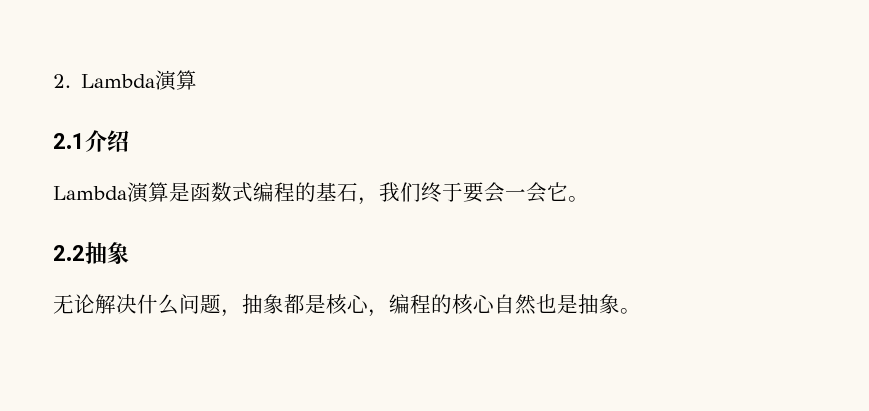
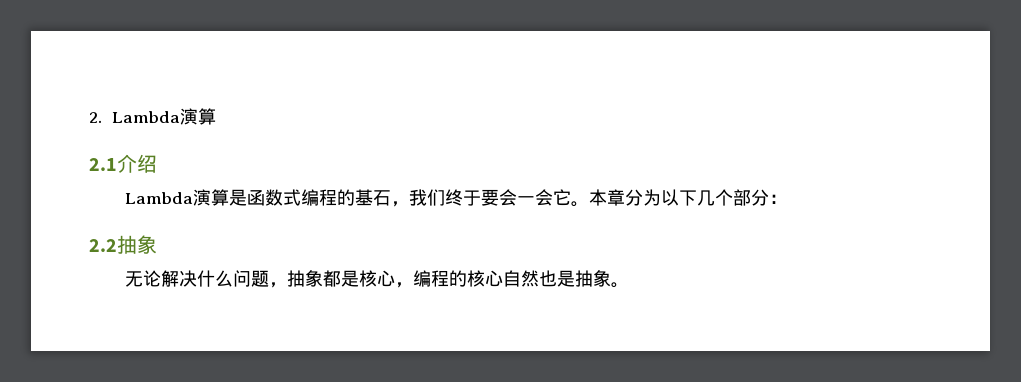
+ 本章分为以下几个部分：

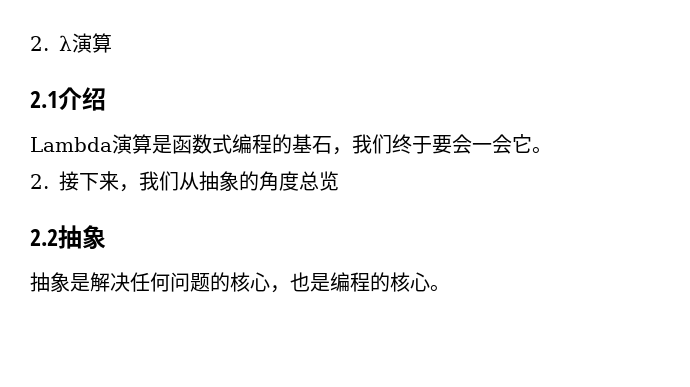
- 2. Lambda演算
+ 2. λ演算
- Lambda演算是函数式编程的基石，我们终于要会一会它。本章分为以下几个部分：
+ Lambda演算是函数式编程的基石，我们终于要会一会它。
+ 2.接下来，我们从抽象的角度总览
  2.2抽象
- 无论解决什么问题，抽象都是核心，编程的核心自然也是抽象。
+ 抽象是解决任何问题的核心，也是编程的核心。

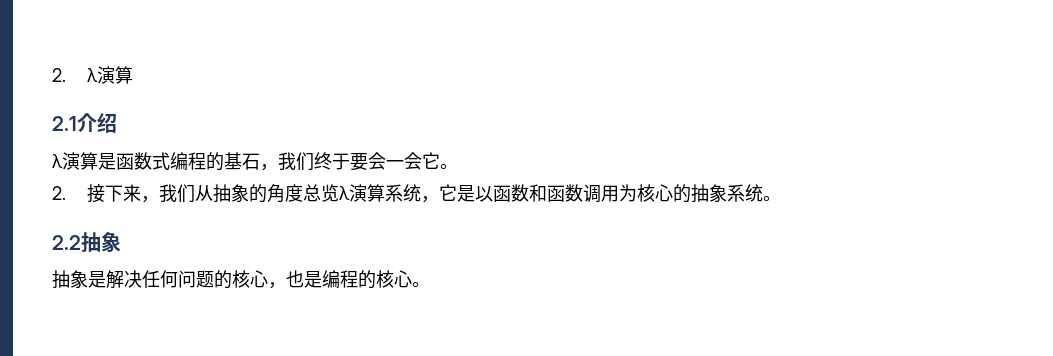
- Lambda演算是函数式编程的基石，我们终于要会一会它。
+ λ演算是函数式编程的基石，我们终于要会一会它。
- 2.接下来，我们从抽象的角度总览
+ 2.接下来，我们从抽象的角度总览λ演算系统，它是以函数和函数调用为核心的抽象系统。

